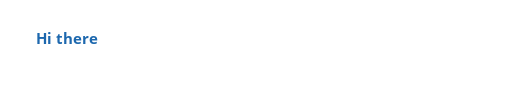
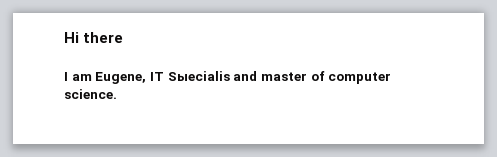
+ I am Eugene, IT Sыecialis and master of computer science.

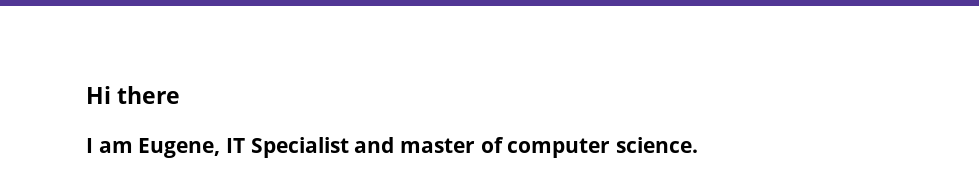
- I am Eugene, IT Sыecialis and master of computer science.
+ I am Eugene, IT Specialist and master of computer science.

